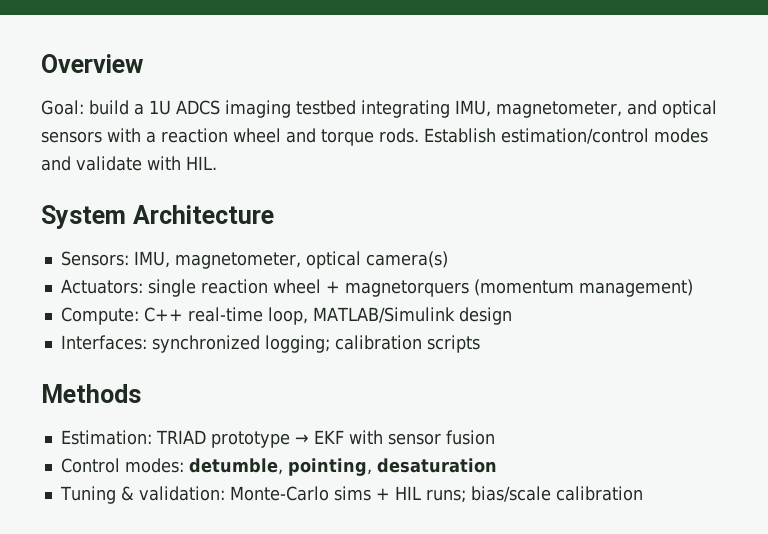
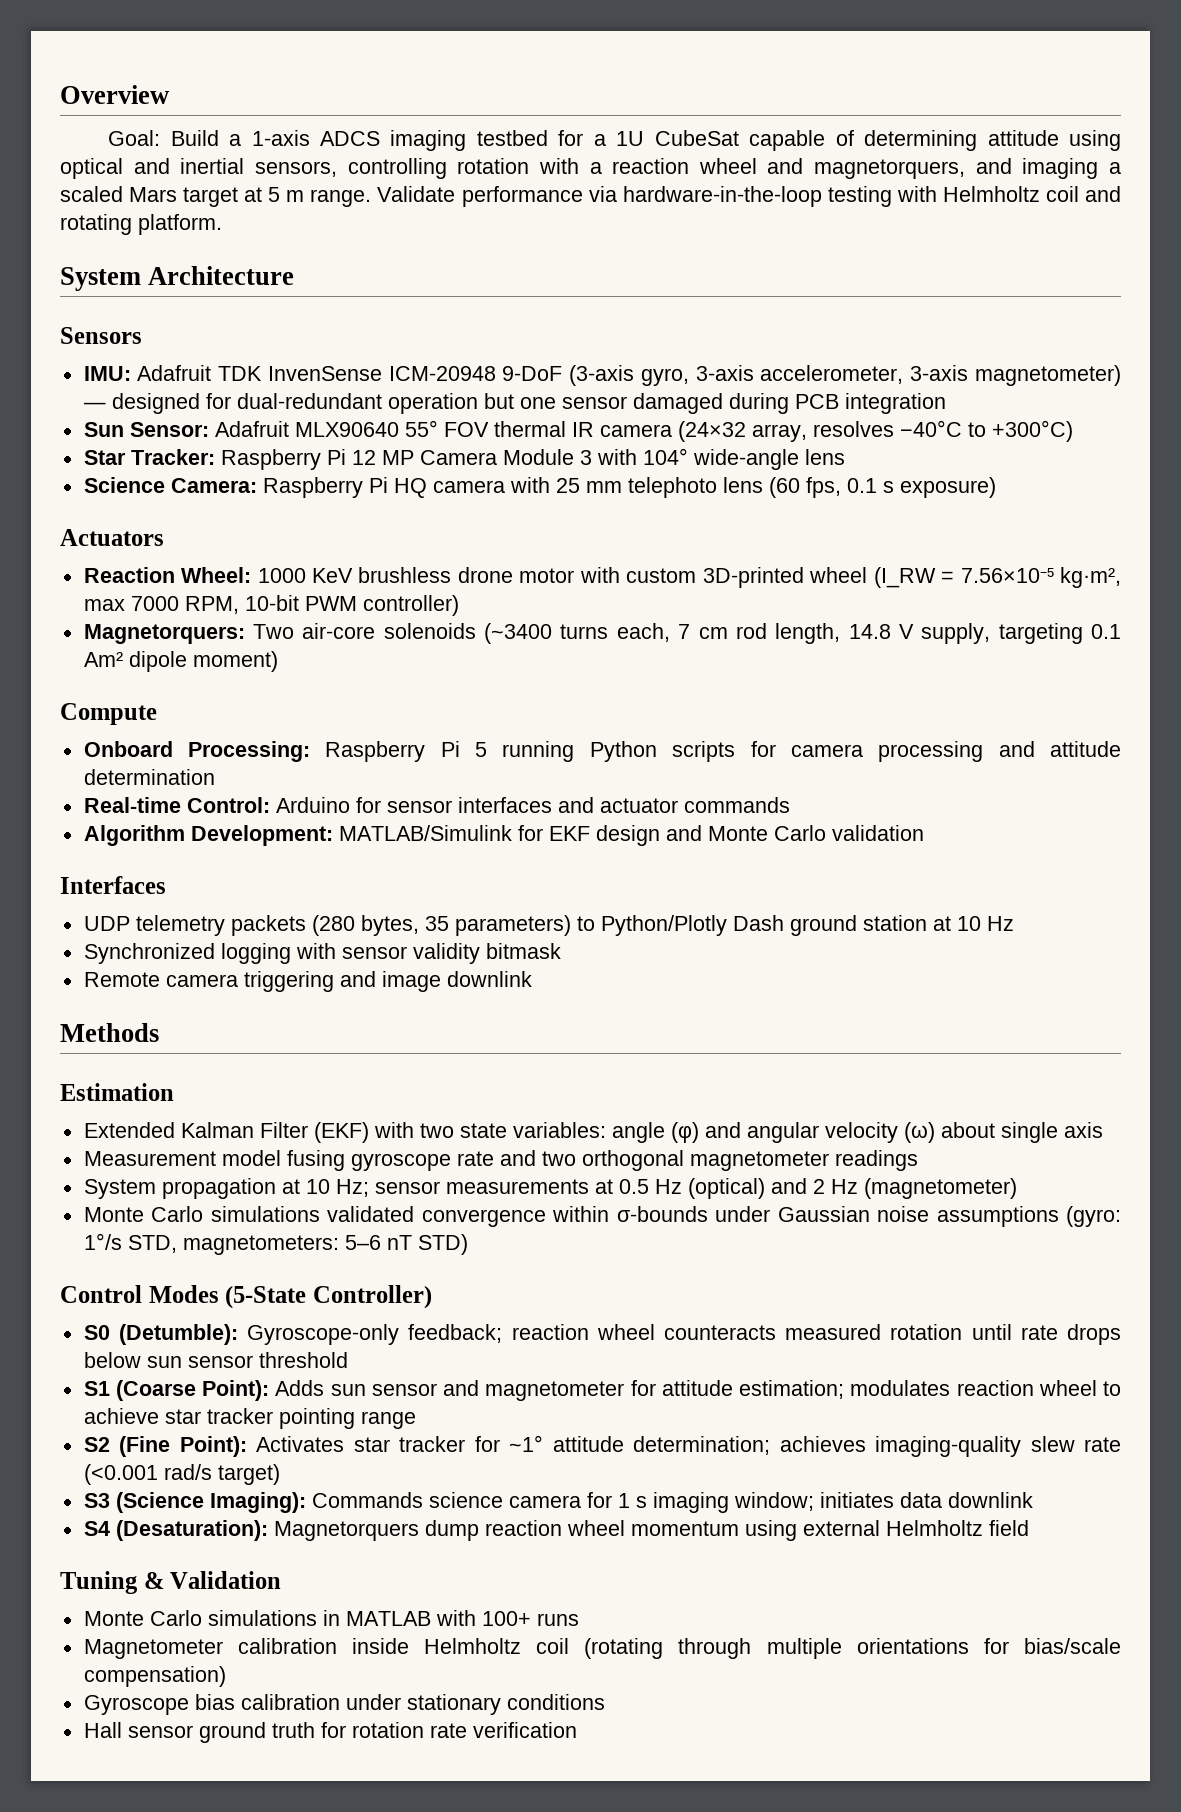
- Goal: build a 1U ADCS imaging testbed integrating IMU, magnetometer, and optical sensors with a reaction wheel and torque rods. Establish estimation/control modes and validate with HIL.
+ Goal: Build a 1-axis ADCS imaging testbed for a 1U CubeSat capable of determining attitude using optical and inertial sensors, controlling rotation with a reaction wheel and magnetorquers, and imaging a scaled Mars target at 5 m range. Validate performance via hardware-in-the-loop testing with Helmholtz coil and rotating platform.
  System Architecture
- Sensors: IMU, magnetometer, optical camera(s)
- Actuators: single reaction wheel + magnetorquers (momentum management)
- Compute: C++ real-time loop, MATLAB/Simulink design
- Interfaces: synchronized logging; calibration scripts
+ Sensors
+ IMU: Adafruit TDK InvenSense ICM-20948 9-DoF (3-axis gyro, 3-axis accelerometer, 3-axis magnetometer) — designed for dual-redundant operation but one sensor damaged during PCB integration
+ Sun Sensor: Adafruit MLX90640 55° FOV thermal IR camera (24×32 array, resolves −40°C to +300°C)
+ Star Tracker: Raspberry Pi 12 MP Camera Module 3 with 104° wide-angle lens
+ Science Camera: Raspberry Pi HQ camera with 25 mm telephoto lens (60 fps, 0.1 s exposure)
+ Actuators
+ Reaction Wheel: 1000 KeV brushless drone motor with custom 3D-printed wheel (I_RW = 7.56×10⁻⁵ kg·m², max 7000 RPM, 10-bit PWM controller)
+ Magnetorquers: Two air-core solenoids (~3400 turns each, 7 cm rod length, 14.8 V supply, targeting 0.1 Am² dipole moment)
+ Compute
+ Onboard Processing: Raspberry Pi 5 running Python scripts for camera processing and attitude determination
+ Real-time Control: Arduino for sensor interfaces and actuator commands
+ Algorithm Development: MATLAB/Simulink for EKF design and Monte Carlo validation
+ Interfaces
+ UDP telemetry packets (280 bytes, 35 parameters) to Python/Plotly Dash ground station at 10 Hz
+ Synchronized logging with sensor validity bitmask
+ Remote camera triggering and image downlink
  Methods
- Estimation: TRIAD prototype → EKF with sensor fusion
- Control modes: detumble, pointing, desaturation
- Tuning & validation: Monte-Carlo sims + HIL runs; bias/scale calibration
+ Estimation
+ Extended Kalman Filter (EKF) with two state variables: angle (φ) and angular velocity (ω) about single axis
+ Measurement model fusing gyroscope rate and two orthogonal magnetometer readings
+ System propagation at 10 Hz; sensor measurements at 0.5 Hz (optical) and 2 Hz (magnetometer)
+ Monte Carlo simulations validated convergence within σ-bounds under Gaussian noise assumptions (gyro: 1°/s STD, magnetometers: 5–6 nT STD)
+ Control Modes (5-State Controller)
+ S0 (Detumble): Gyroscope-only feedback; reaction wheel counteracts measured rotation until rate drops below sun sensor threshold
+ S1 (Coarse Point): Adds sun sensor and magnetometer for attitude estimation; modulates reaction wheel to achieve star tracker pointing range
+ S2 (Fine Point): Activates star tracker for ~1° attitude determination; achieves imaging-quality slew rate (<0.001 rad/s target)
+ S3 (Science Imaging): Commands science camera for 1 s imaging window; initiates data downlink
+ S4 (Desaturation): Magnetorquers dump reaction wheel momentum using external Helmholtz field
+ Tuning & Validation
+ Monte Carlo simulations in MATLAB with 100+ runs
+ Magnetometer calibration inside Helmholtz coil (rotating through multiple orientations for bias/scale compensation)
+ Gyroscope bias calibration under stationary conditions
+ Hall sensor ground truth for rotation rate verification

